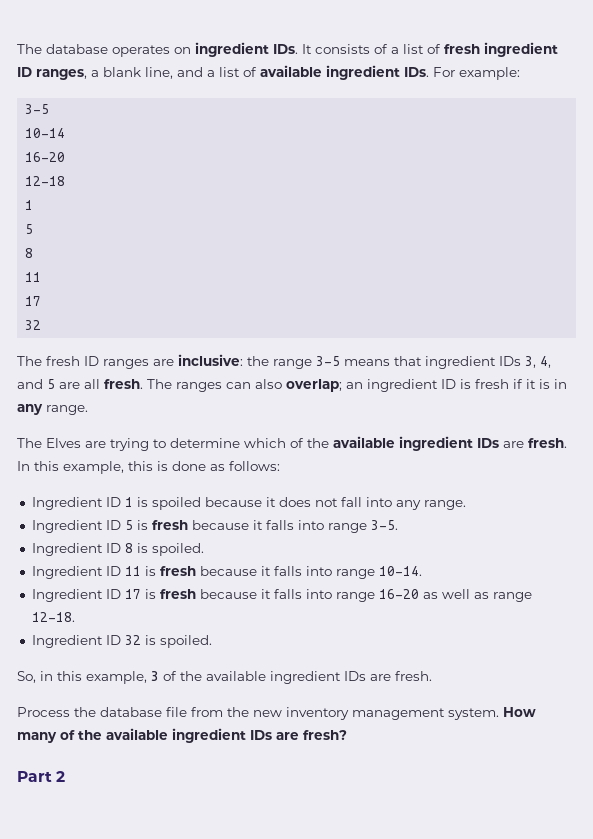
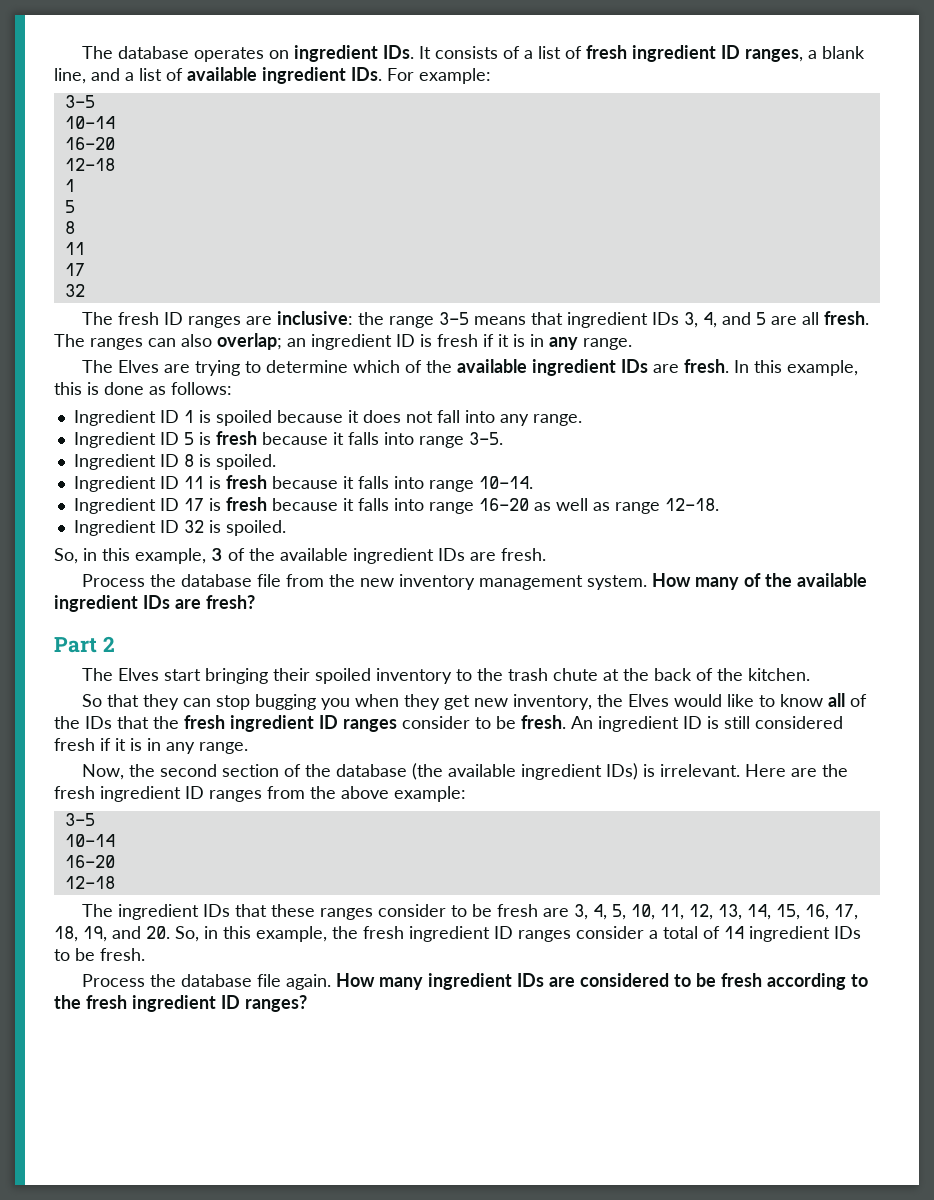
+ The Elves start bringing their spoiled inventory to the trash chute at the back of the kitchen.
+ So that they can stop bugging you when they get new inventory, the Elves would like to know all of the IDs that the fresh ingredient ID ranges consider to be fresh. An ingredient ID is still considered fresh if it is in any range.
+ Now, the second section of the database (the available ingredient IDs) is irrelevant. Here are the fresh ingredient ID ranges from the above example:
+ 3-5
+ 10-14
+ 16-20
+ 12-18
+ The ingredient IDs that these ranges consider to be fresh are 3, 4, 5, 10, 11, 12, 13, 14, 15, 16, 17, 18, 19, and 20. So, in this example, the fresh ingredient ID ranges consider a total of 14 ingredient IDs to be fresh.
+ Process the database file again. How many ingredient IDs are considered to be fresh according to the fresh ingredient ID ranges?

